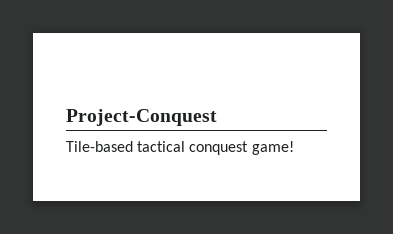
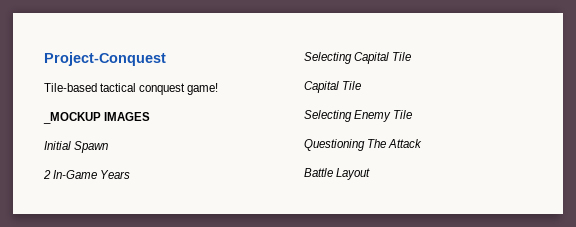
+ _MOCKUP IMAGES
+ Initial Spawn
+ 2 In-Game Years
+ Selecting Capital Tile
+ Capital Tile
+ Selecting Enemy Tile
+ Questioning The Attack
+ Battle Layout

